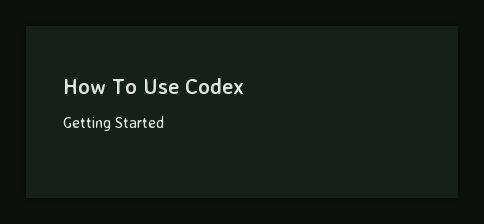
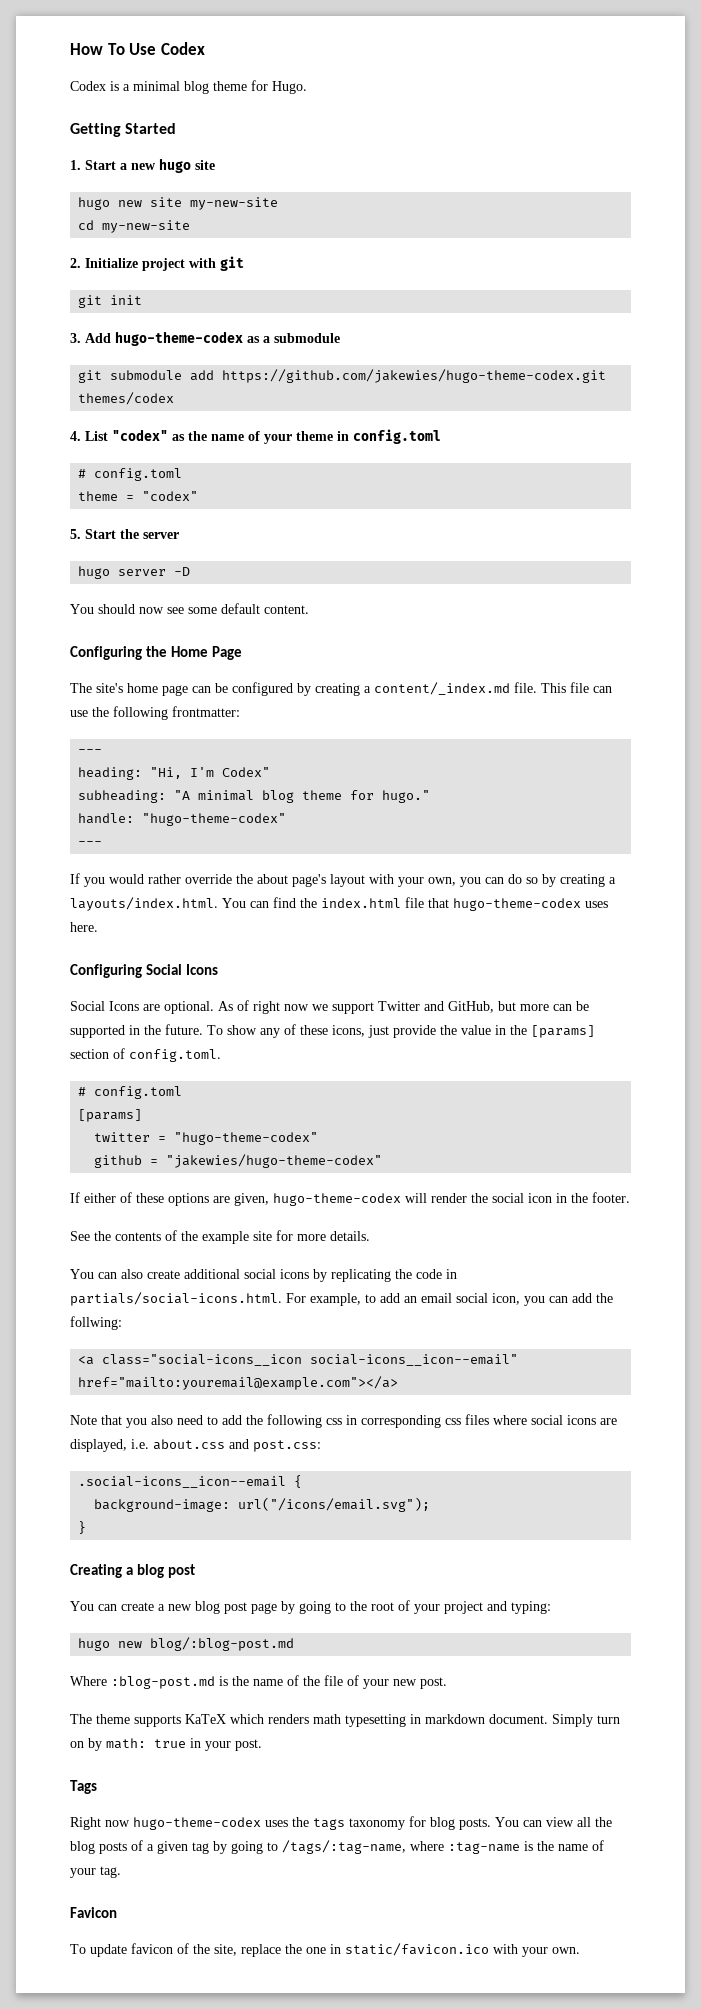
+ Codex is a minimal blog theme for Hugo.
  Getting Started
+ 1. Start a new hugo site
+ hugo new site my-new-site
+ cd my-new-site
+ 2. Initialize project with git
+ git init
+ 3. Add hugo-theme-codex as a submodule
+ git submodule add https://github.com/jakewies/hugo-theme-codex.git themes/codex
+ 4. List "codex" as the name of your theme in config.toml
+ # config.toml
+ theme = "codex"
+ 5. Start the server
+ hugo server -D
+ You should now see some default content.
+ Configuring the Home Page
+ The site's home page can be configured by creating a content/_index.md file. This file can use the following frontmatter:
+ ---
+ heading: "Hi, I'm Codex"
+ subheading: "A minimal blog theme for hugo."
+ handle: "hugo-theme-codex"
+ ---
+ If you would rather override the about page's layout with your own, you can do so by creating a layouts/index.html. You can find the index.html file that hugo-theme-codex uses here.
+ Configuring Social Icons
+ Social Icons are optional. As of right now we support Twitter and GitHub, but more can be supported in the future. To show any of these icons, just provide the value in the [params] section of config.toml.
+ # config.toml
+ [params]
+ twitter = "hugo-theme-codex"
+ github = "jakewies/hugo-theme-codex"
+ If either of these options are given, hugo-theme-codex will render the social icon in the footer.
+ See the contents of the example site for more details.
+ You can also create additional social icons by replicating the code in partials/social-icons.html. For example, to add an email social icon, you can add the follwing:
+ <a class="social-icons__icon social-icons__icon--email" href="mailto:youremail@example.com"></a>
+ Note that you also need to add the following css in corresponding css files where social icons are displayed, i.e. about.css and post.css:
+ .social-icons__icon--email {
+ background-image: url("/icons/email.svg");
+ }
+ Creating a blog post
+ You can create a new blog post page by going to the root of your project and typing:
+ hugo new blog/:blog-post.md
+ Where :blog-post.md is the name of the file of your new post.
+ The theme supports KaTeX which renders math typesetting in markdown document. Simply turn on by math: true in your post.
+ Tags
+ Right now hugo-theme-codex uses the tags taxonomy for blog posts. You can view all the blog posts of a given tag by going to /tags/:tag-name, where :tag-name is the name of your tag.
+ Favicon
+ To update favicon of the site, replace the one in static/favicon.ico with your own.

